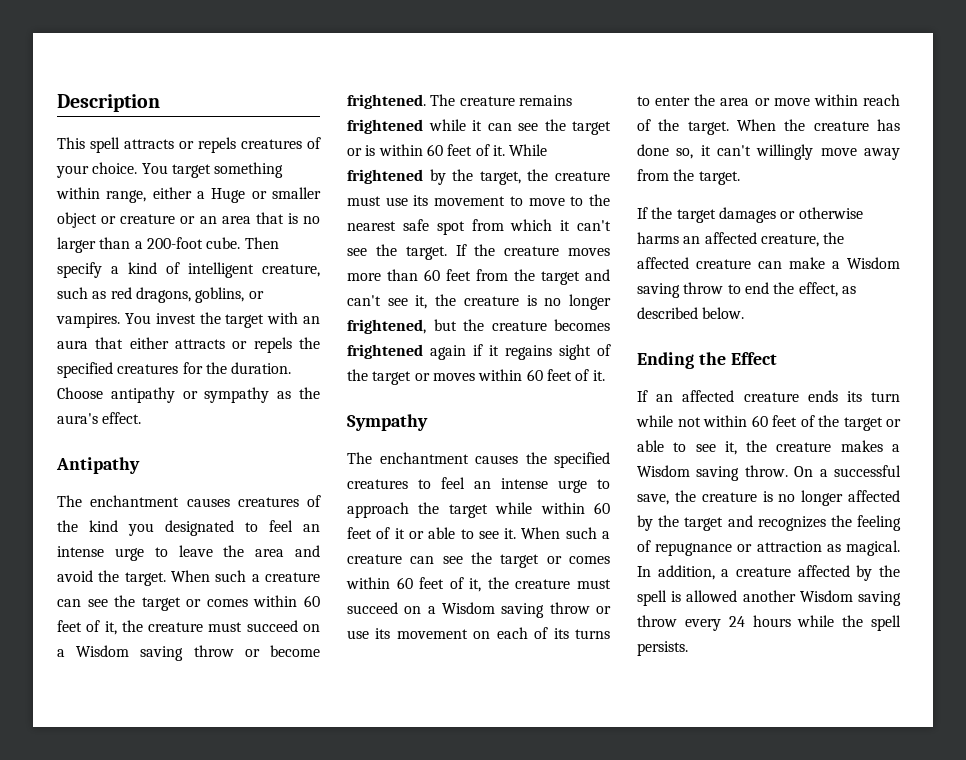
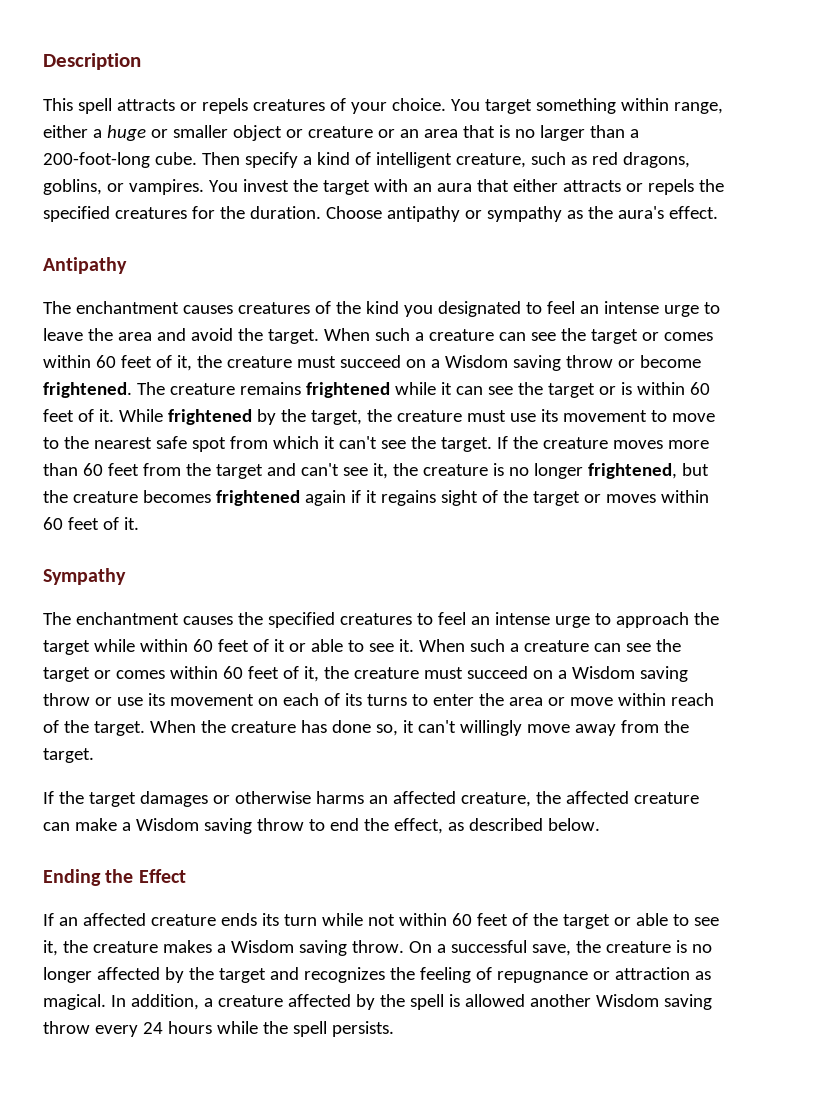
- You target something within range, either a Huge or smaller object or creature or an area that is no larger than a 200-foot cube.
+ You target something within range, either a huge or smaller object or creature or an area that is no larger than a 200-foot-long cube.

